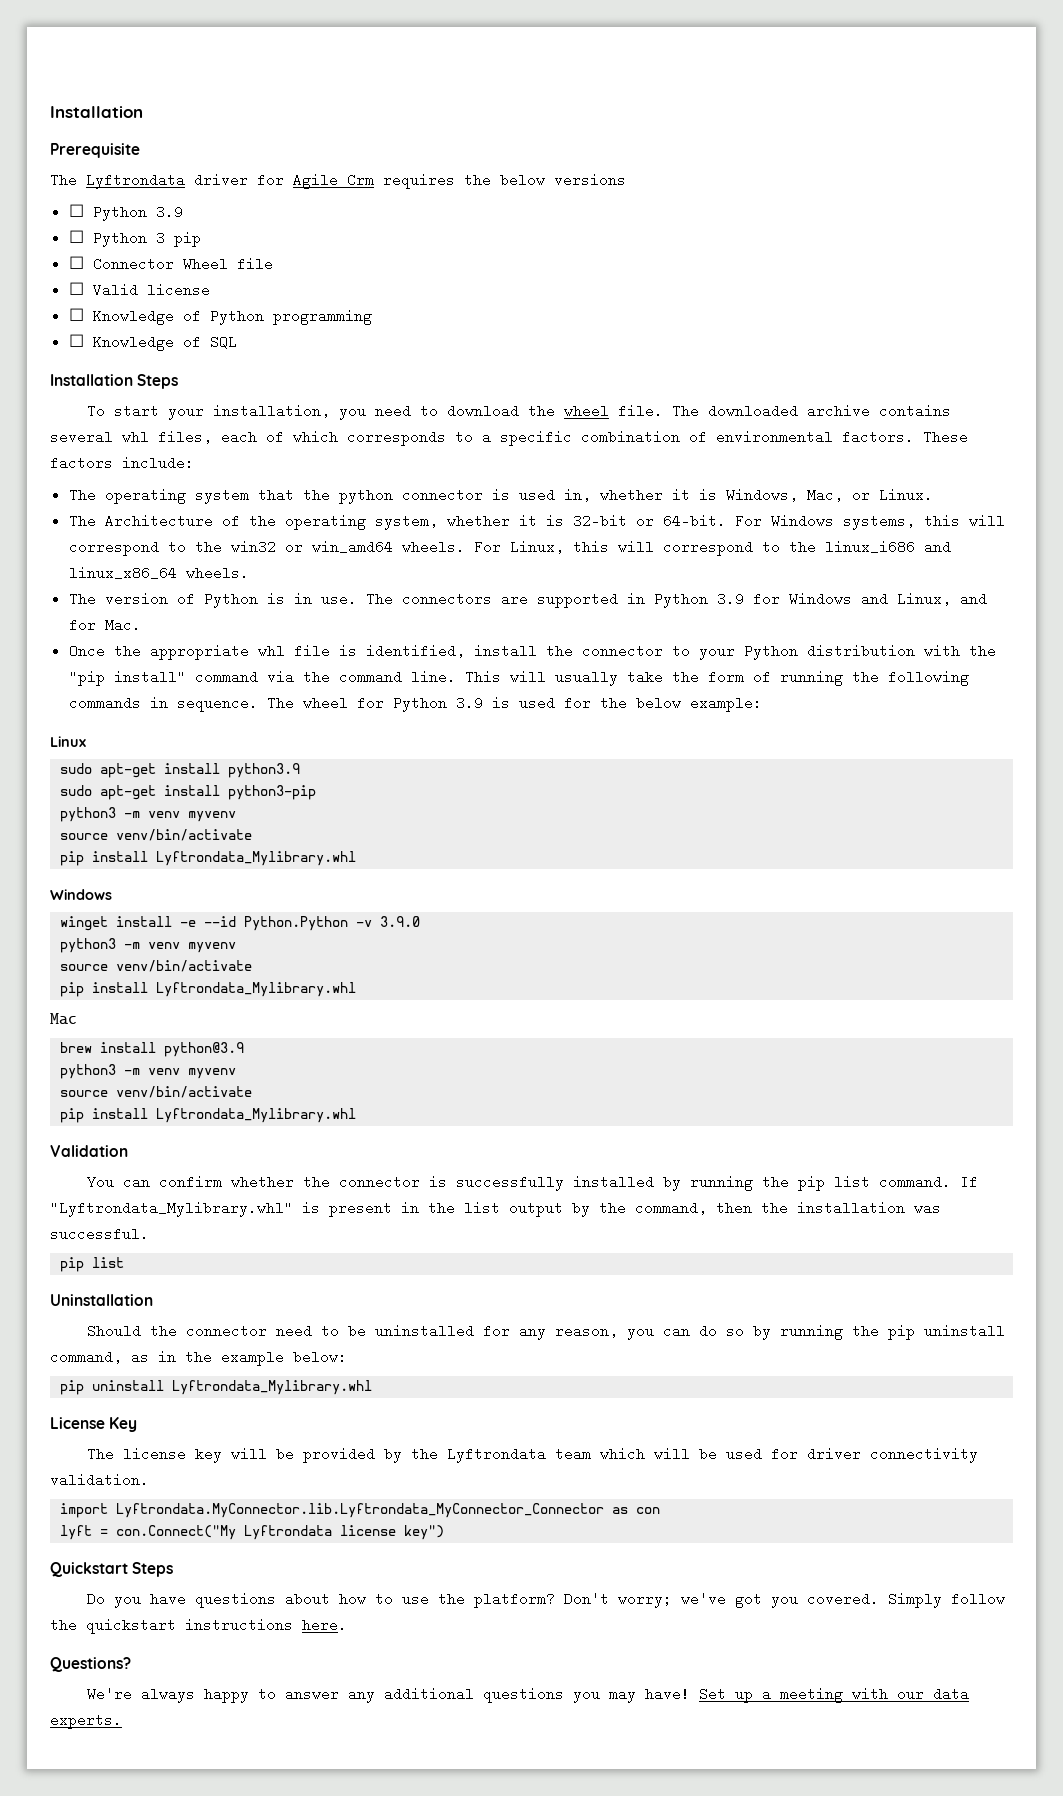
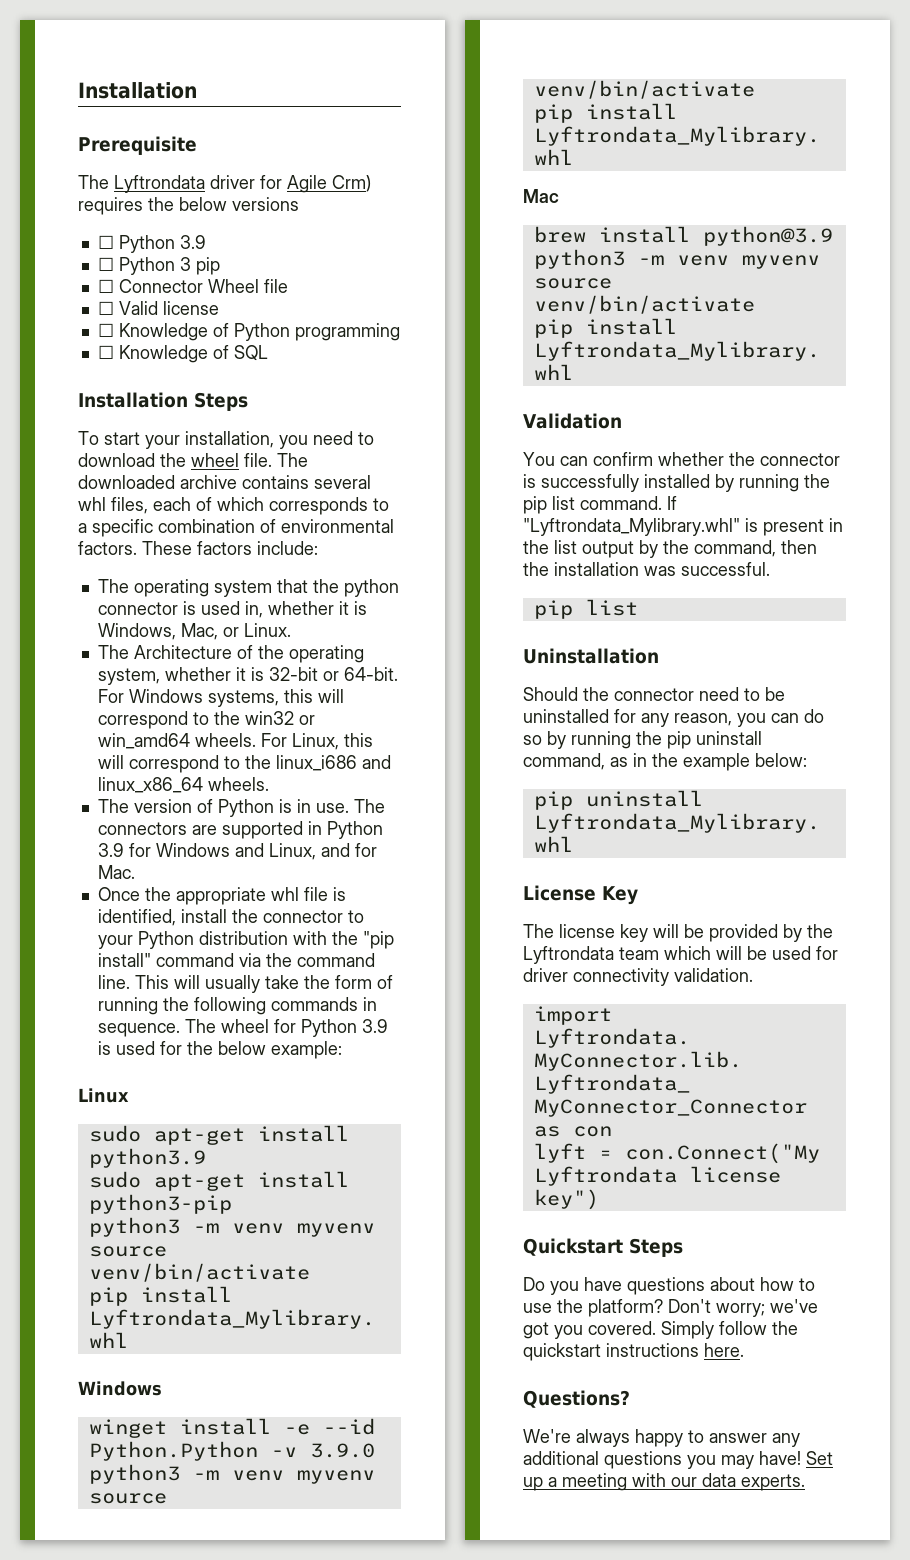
- The Lyftrondata driver for Agile Crm requires the below versions
+ The Lyftrondata driver for Agile Crm) requires the below versions

